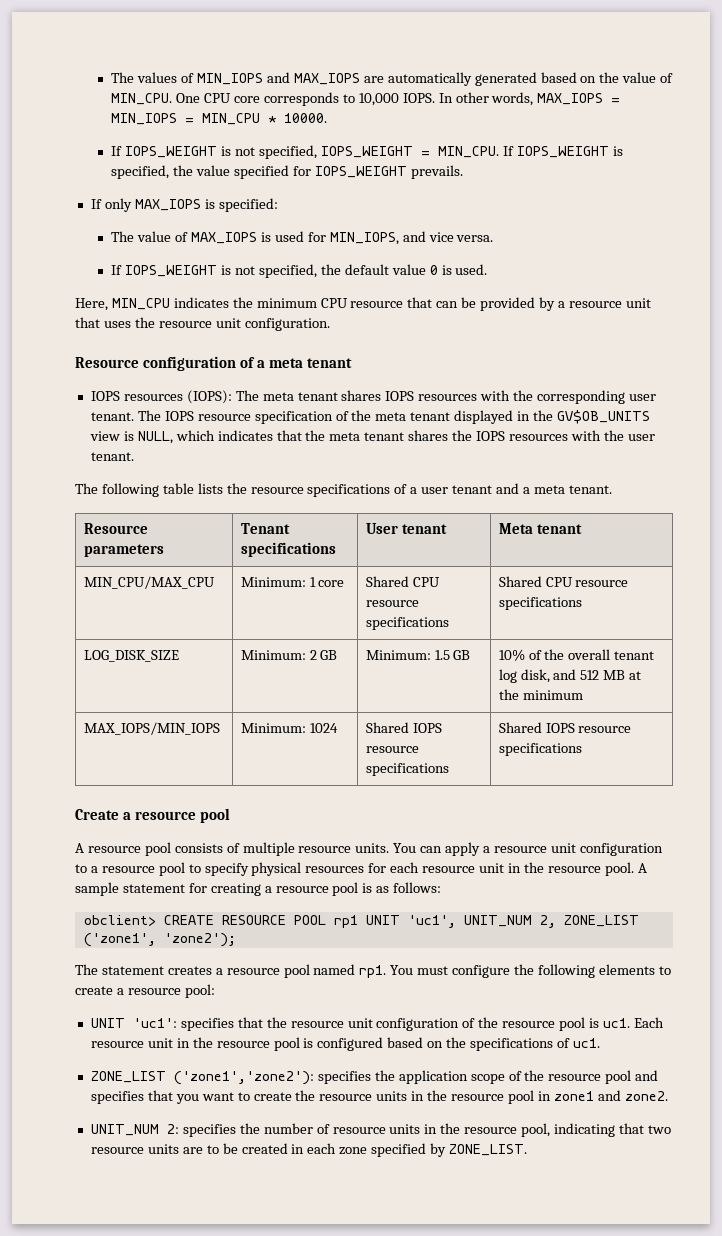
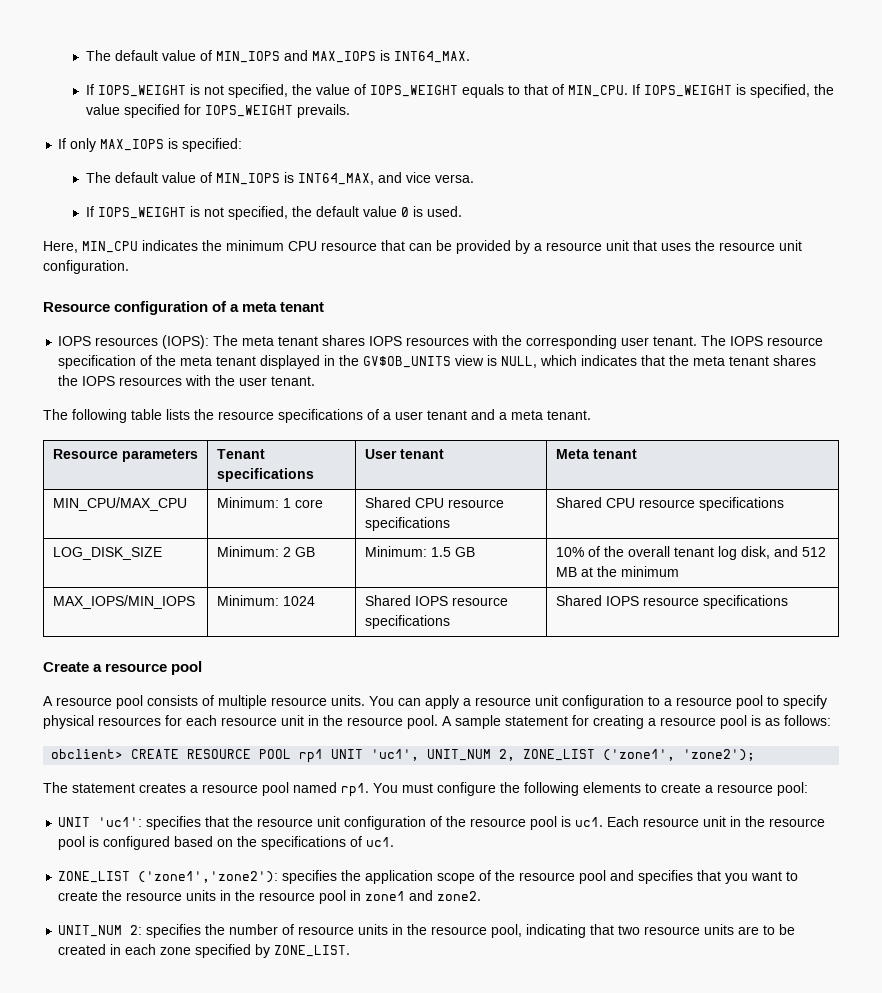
- The values of MIN_IOPS and MAX_IOPS are automatically generated based on the value of MIN_CPU. One CPU core corresponds to 10,000 IOPS. In other words, MAX_IOPS = MIN_IOPS = MIN_CPU * 10000.
- If IOPS_WEIGHT is not specified, IOPS_WEIGHT = MIN_CPU.
+ The default value of MIN_IOPS and MAX_IOPS is INT64_MAX.
+ If IOPS_WEIGHT is not specified, the value of IOPS_WEIGHT equals to that of MIN_CPU.
- The value of MAX_IOPS is used for MIN_IOPS, and vice versa.
+ The default value of MIN_IOPS is INT64_MAX, and vice versa.

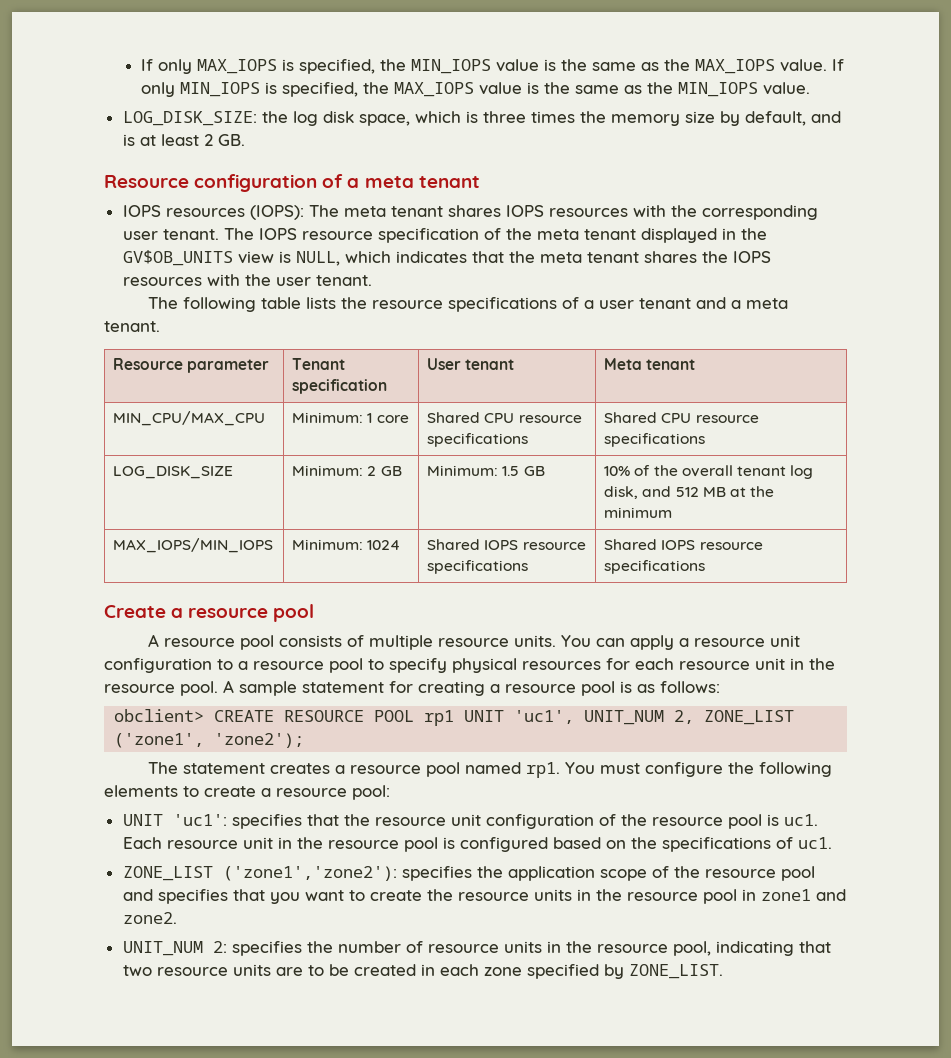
- The default value of MIN_IOPS and MAX_IOPS is INT64_MAX.
- If IOPS_WEIGHT is not specified, the value of IOPS_WEIGHT equals to that of MIN_CPU. If IOPS_WEIGHT is specified, the value specified for IOPS_WEIGHT prevails.
- If only MAX_IOPS is specified:
- The default value of MIN_IOPS is INT64_MAX, and vice versa.
- If IOPS_WEIGHT is not specified, the default value 0 is used.
- Here, MIN_CPU indicates the minimum CPU resource that can be provided by a resource unit that uses the resource unit configuration.
+ If only MAX_IOPS is specified, the MIN_IOPS value is the same as the MAX_IOPS value. If only MIN_IOPS is specified, the MAX_IOPS value is the same as the MIN_IOPS value.
+ LOG_DISK_SIZE: the log disk space, which is three times the memory size by default, and is at least 2 GB.
- Resource parameters | Tenant specifications | User tenant | Meta tenant
+ Resource parameter | Tenant specification | User tenant | Meta tenant

